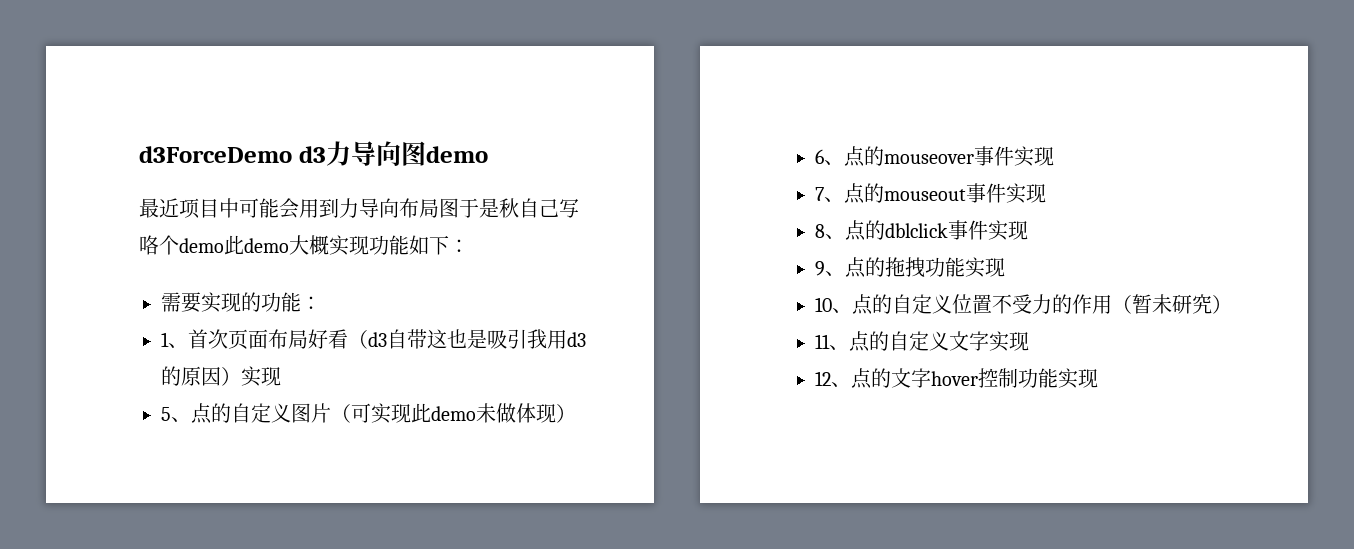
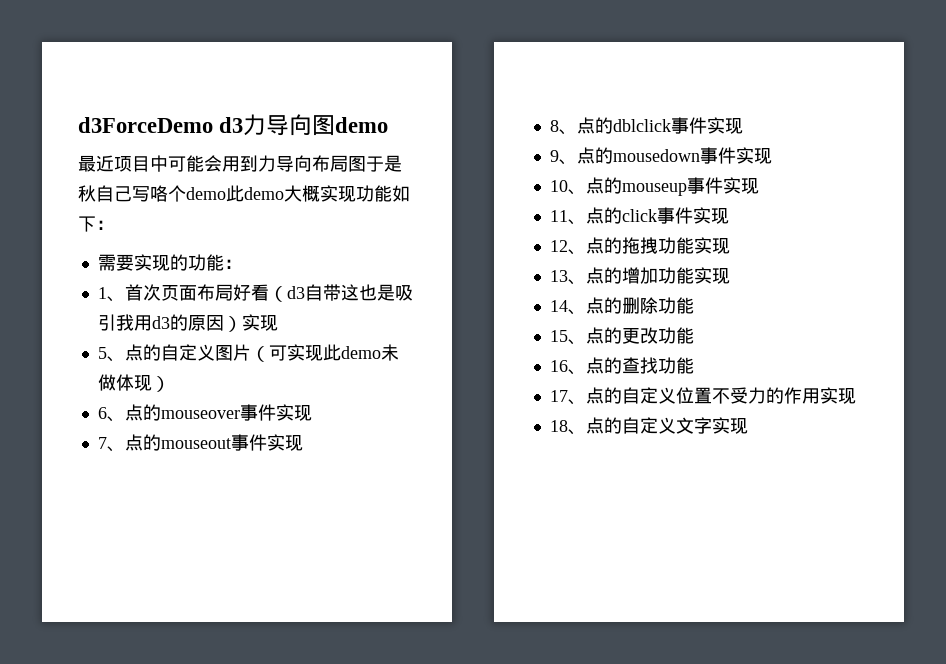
- 9、点的拖拽功能实现
- 10、点的自定义位置不受力的作用（暂未研究）
- 11、点的自定义文字实现
+ 9、点的mousedown事件实现
+ 10、点的mouseup事件实现
+ 11、点的click事件实现
+ 12、点的拖拽功能实现
+ 13、点的增加功能实现
+ 14、点的删除功能
+ 15、点的更改功能
+ 16、点的查找功能
+ 17、点的自定义位置不受力的作用实现
+ 18、点的自定义文字实现
- 12、点的文字hover控制功能实现

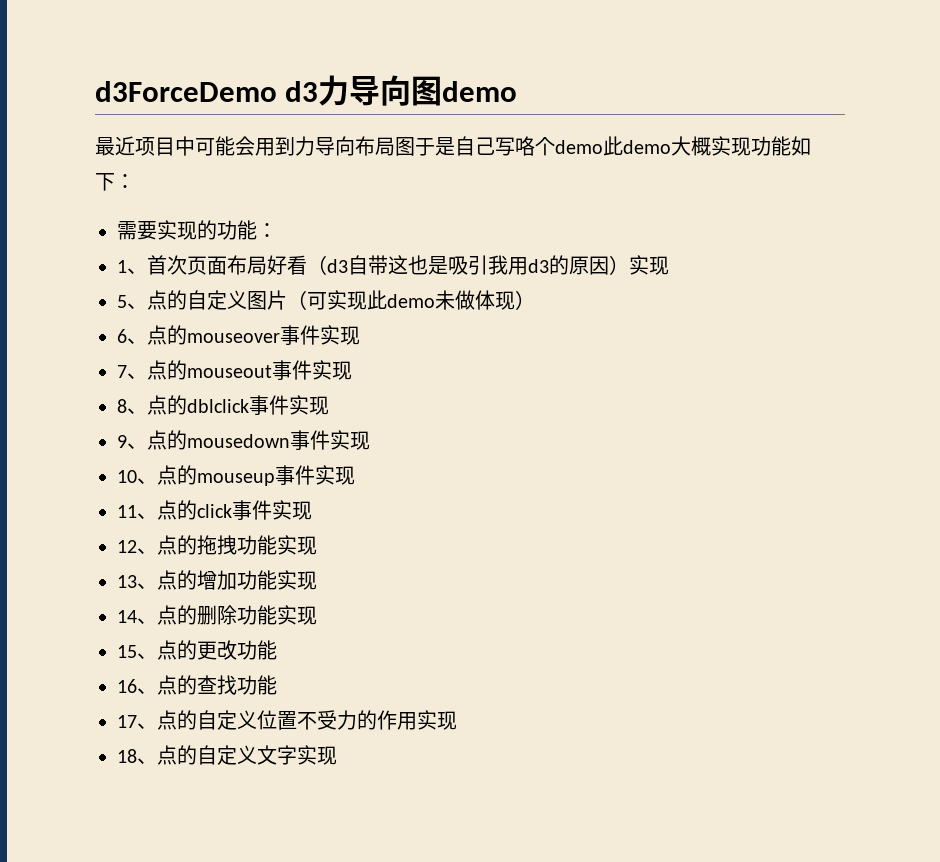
- 最近项目中可能会用到力导向布局图于是秋自己写咯个demo此demo大概实现功能如下：
+ 最近项目中可能会用到力导向布局图于是自己写咯个demo此demo大概实现功能如下：
- 14、点的删除功能
+ 14、点的删除功能实现

